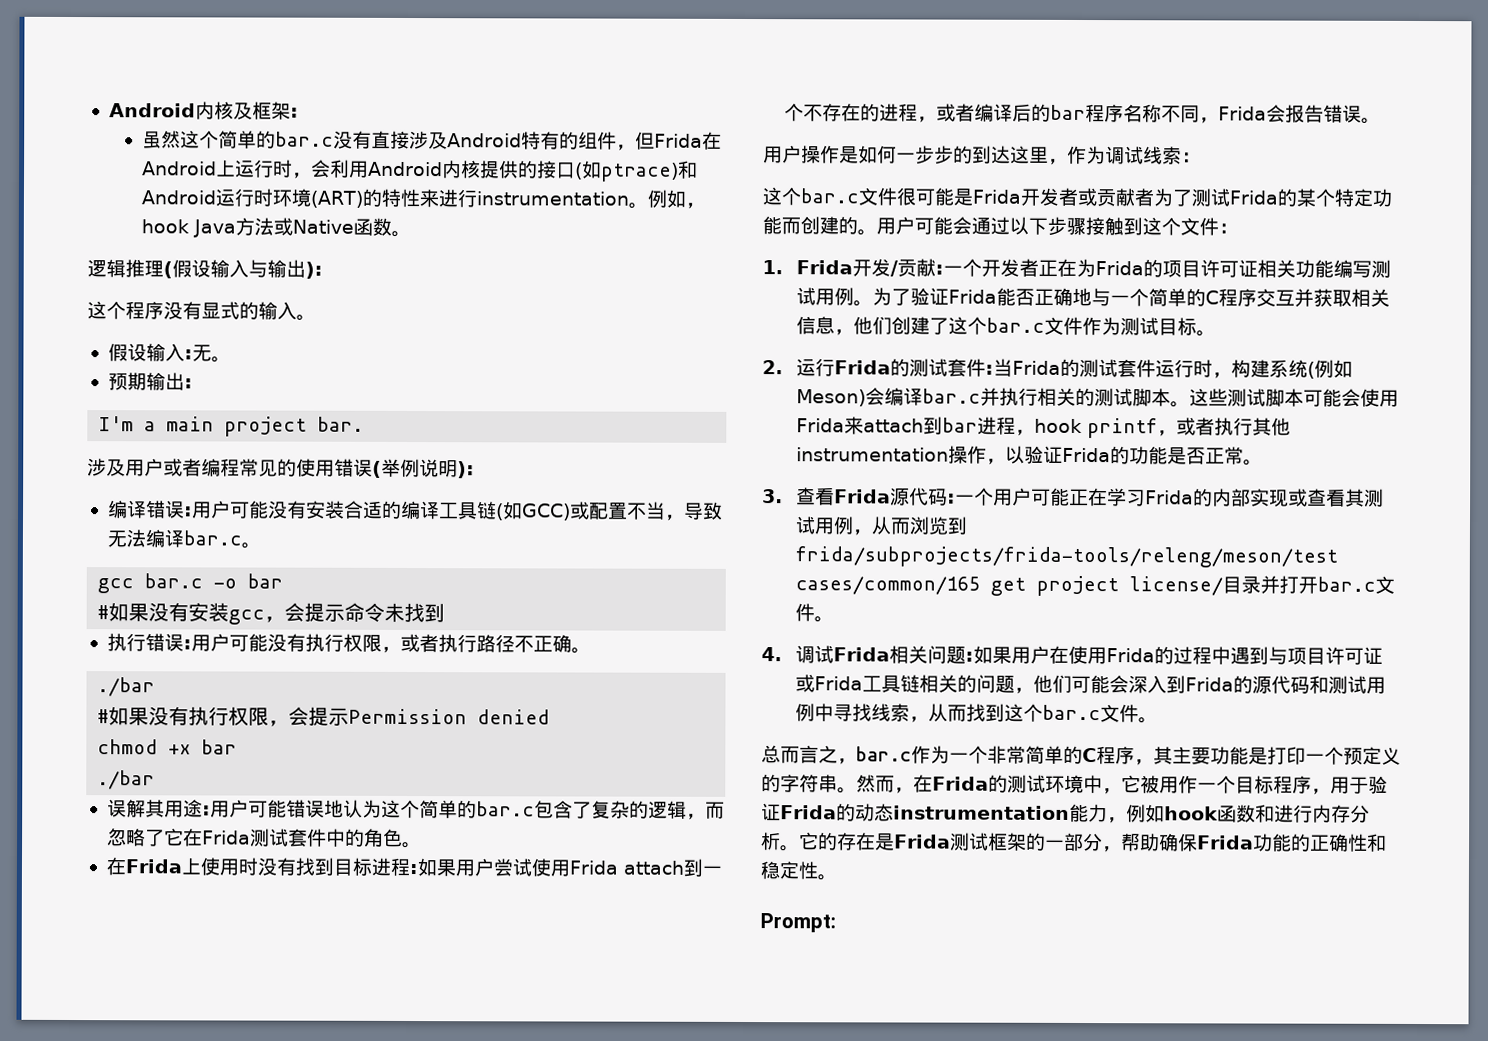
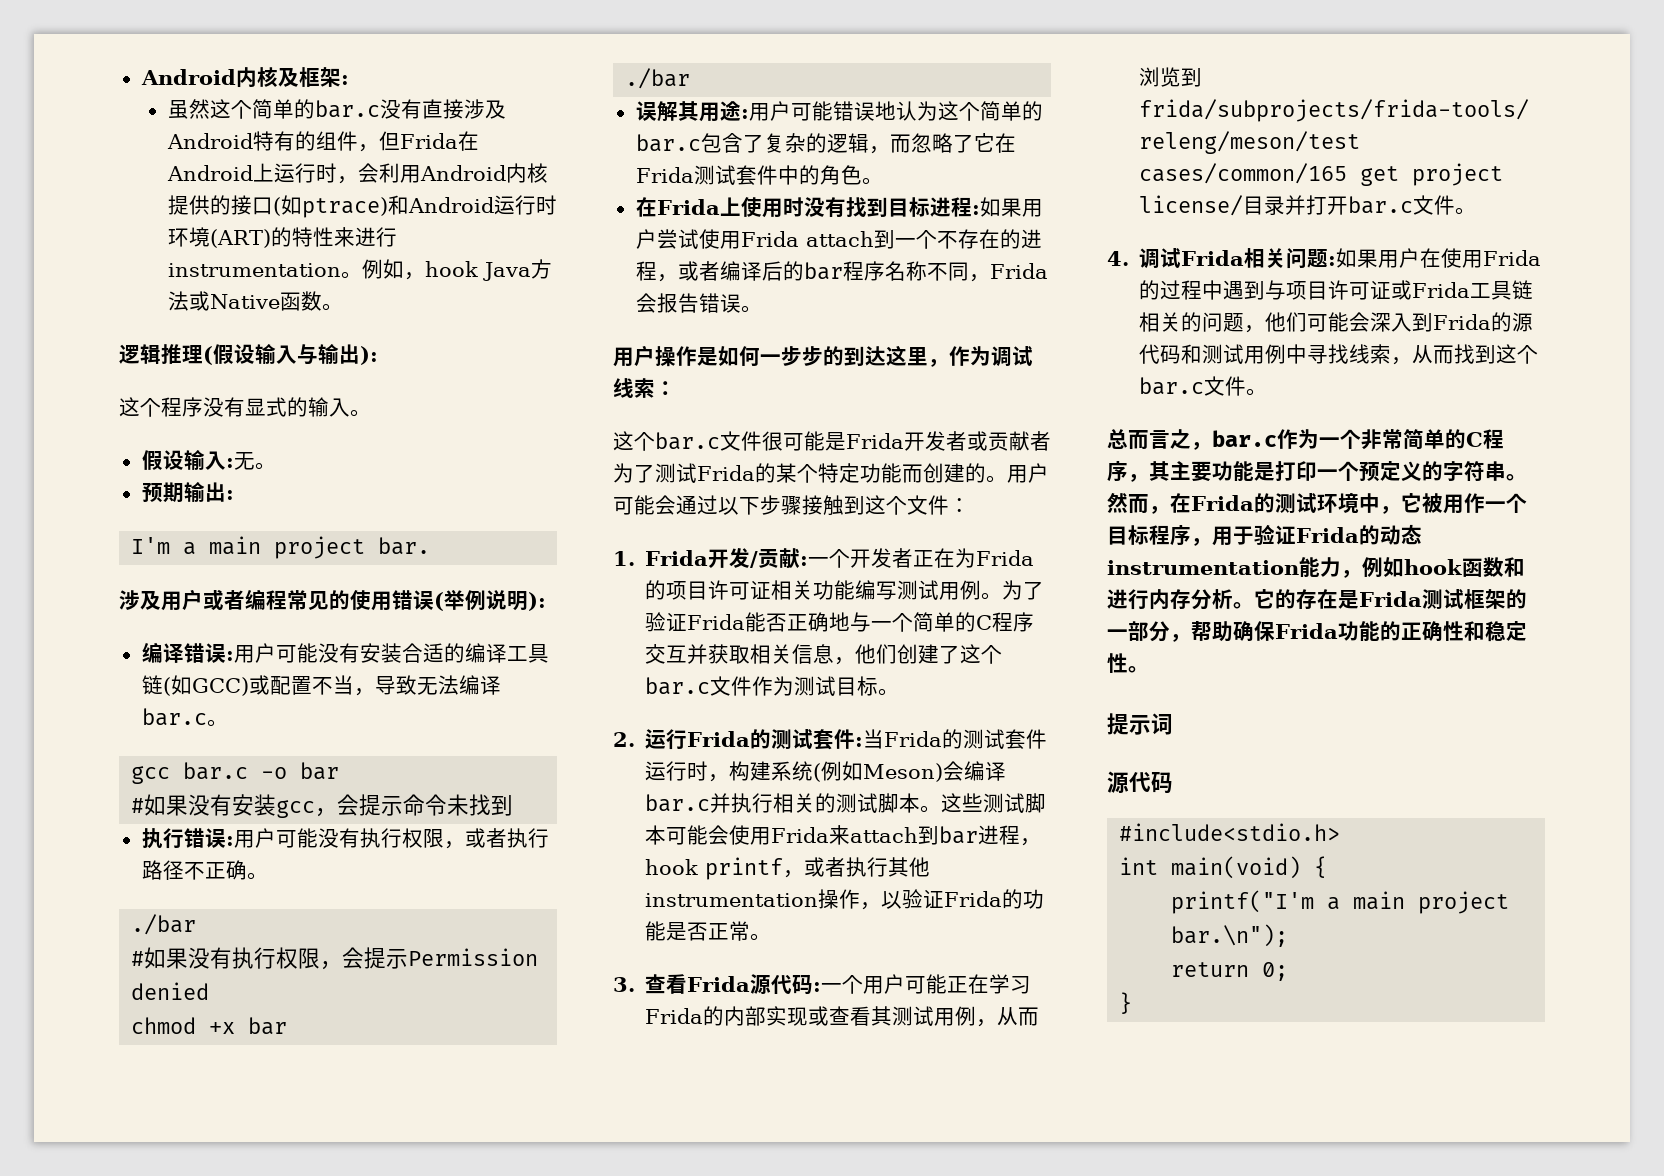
- Prompt:
+ 提示词
+ 源代码
+ #include<stdio.h>
+ int main(void) {
+ printf("I'm a main project bar.\n");
+ return 0;
+ }

